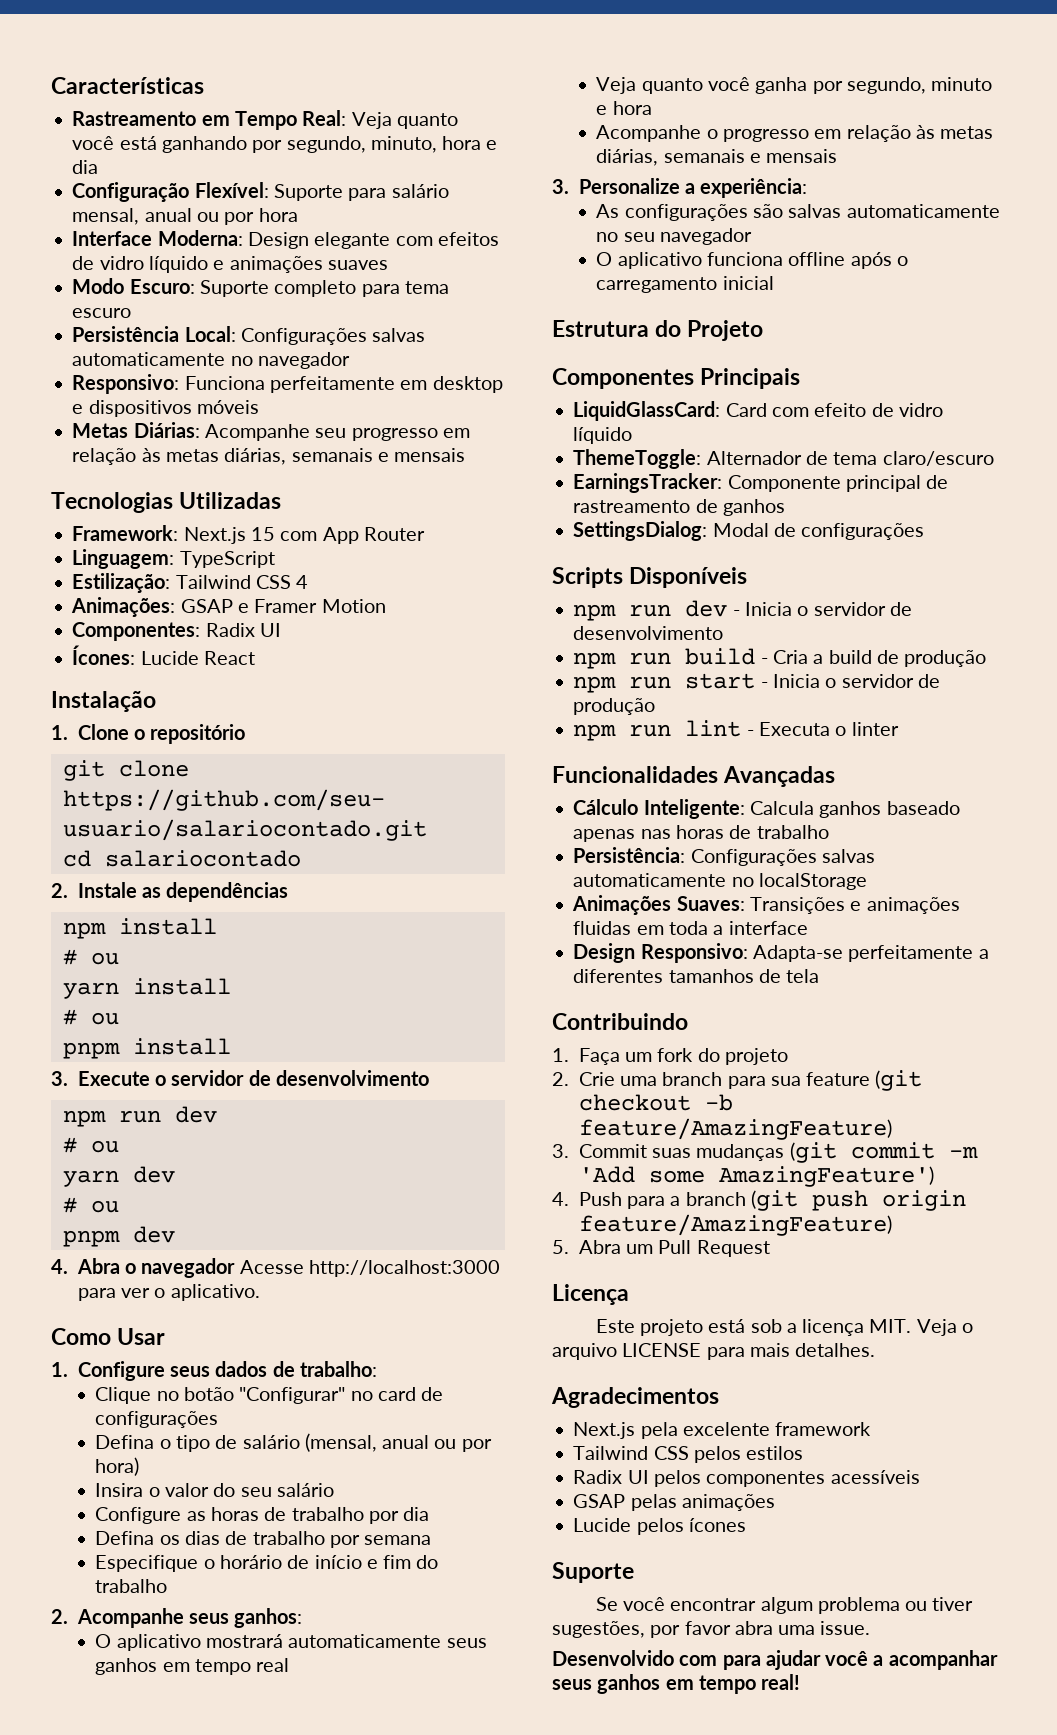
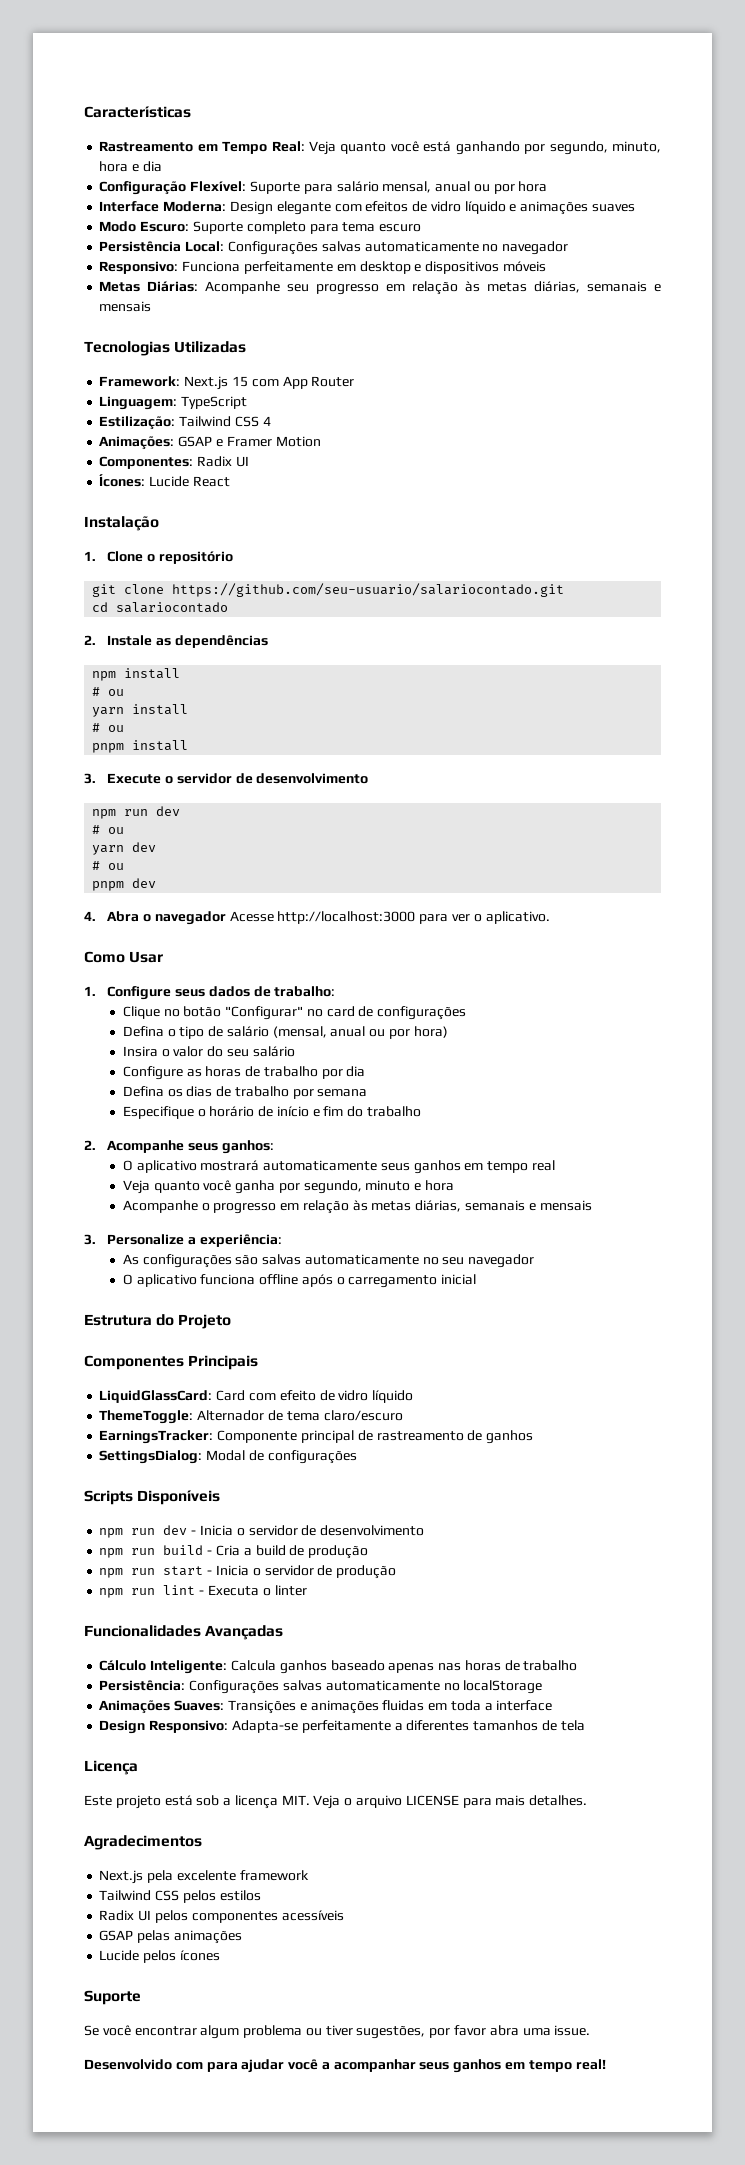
- Contribuindo
- 1. Faça um fork do projeto
- 2. Crie uma branch para sua feature (git checkout -b feature/AmazingFeature)
- 3. Commit suas mudanças (git commit -m 'Add some AmazingFeature')
- 4. Push para a branch (git push origin feature/AmazingFeature)
- 5. Abra um Pull Request

